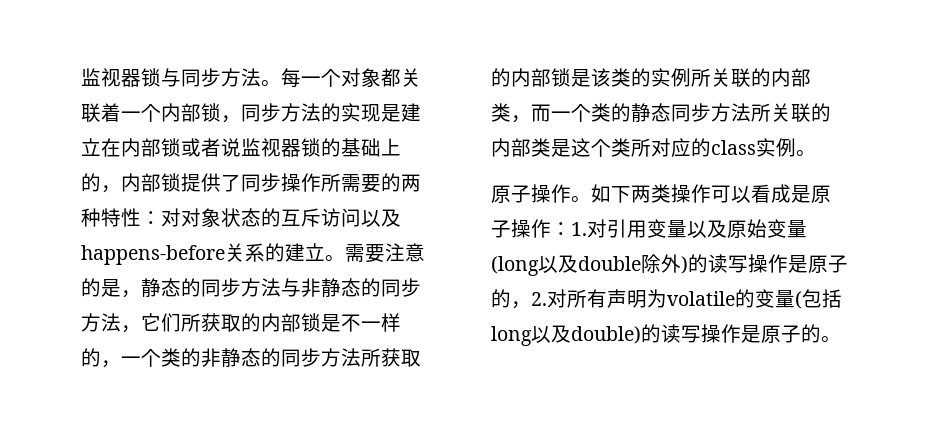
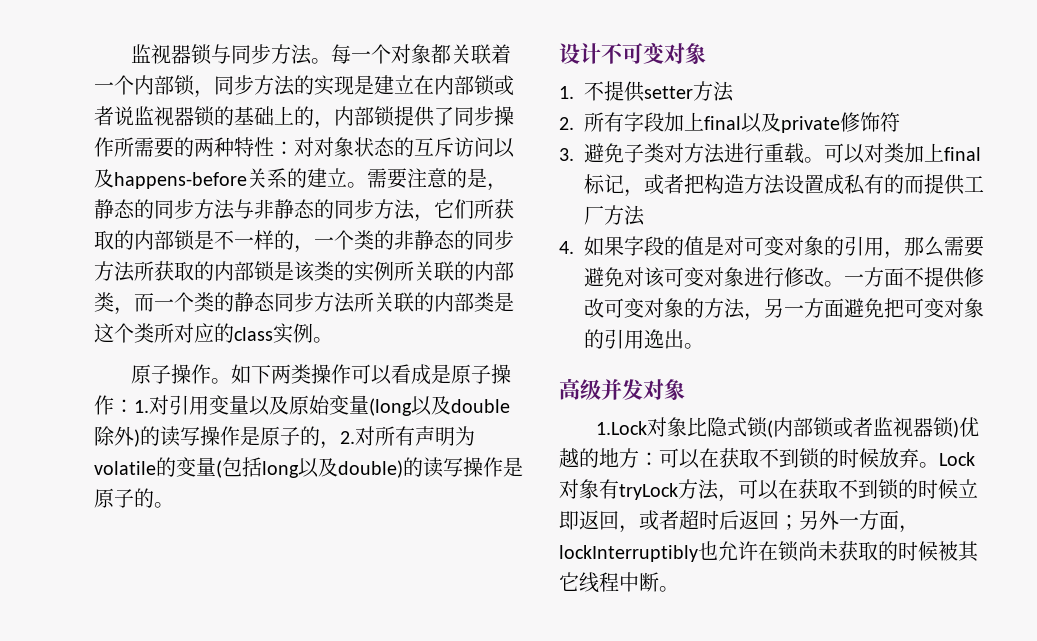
+ 设计不可变对象
+ 1.不提供setter方法
+ 2.所有字段加上final以及private修饰符
+ 3.避免子类对方法进行重载。可以对类加上final标记，或者把构造方法设置成私有的而提供工厂方法
+ 4.如果字段的值是对可变对象的引用，那么需要避免对该可变对象进行修改。一方面不提供修改可变对象的方法，另一方面避免把可变对象的引用逸出。
+ 高级并发对象
+ 1.Lock对象比隐式锁(内部锁或者监视器锁)优越的地方：可以在获取不到锁的时候放弃。Lock对象有tryLock方法，可以在获取不到锁的时候立即返回，或者超时后返回；另外一方面，lockInterruptibly也允许在锁尚未获取的时候被其它线程中断。

